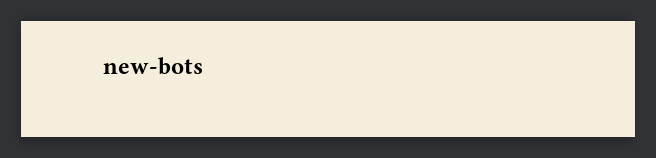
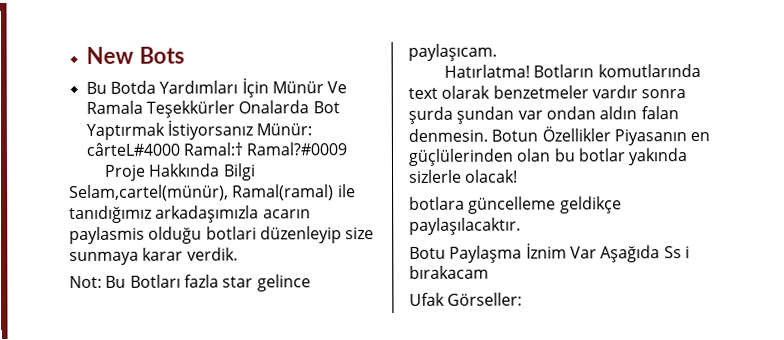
- new-bots
+ New Bots
+ Bu Botda Yardımları İçin Münür Ve Ramala Teşekkürler Onalarda Bot Yaptırmak İstiyorsanız Münür: cârteL#4000 Ramal:† Ramal?#0009
+ Proje Hakkında Bilgi Selam,cartel(münür), Ramal(ramal) ile tanıdığımız arkadaşımızla acarın paylasmis olduğu botlari düzenleyip size sunmaya karar verdik.
+ Not: Bu Botları fazla star gelince paylaşıcam.
+ Hatırlatma! Botların komutlarında text olarak benzetmeler vardır sonra şurda şundan var ondan aldın falan denmesin. Botun Özellikler Piyasanın en güçlülerinden olan bu botlar yakında sizlerle olacak!
+ botlara güncelleme geldikçe paylaşılacaktır.
+ Botu Paylaşma İznim Var Aşağıda Ss i bırakacam
+ Ufak Görseller:

